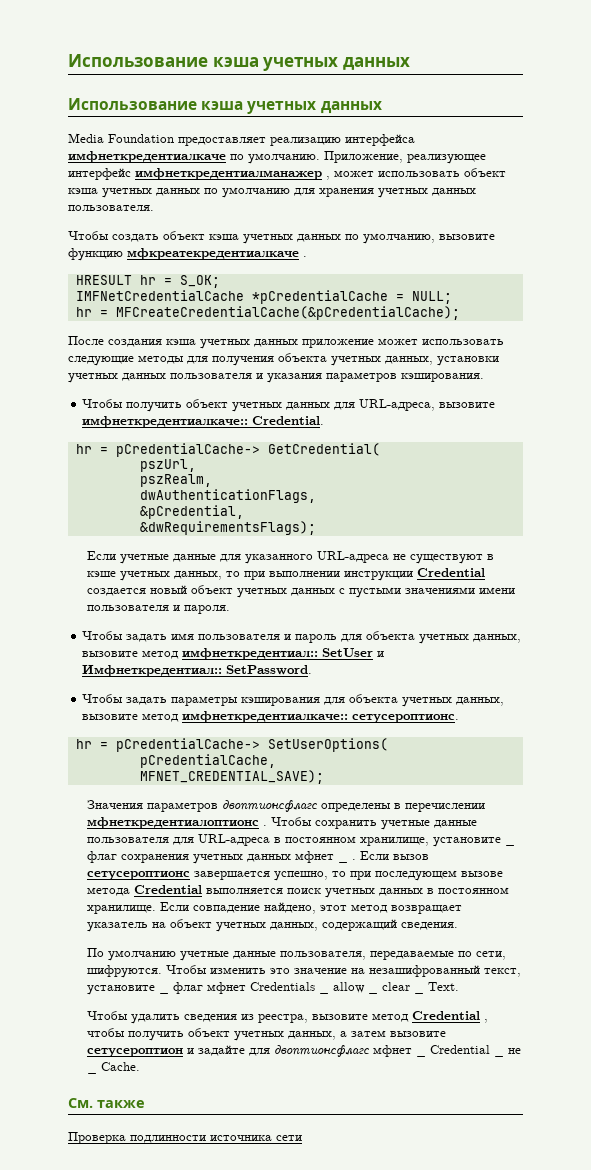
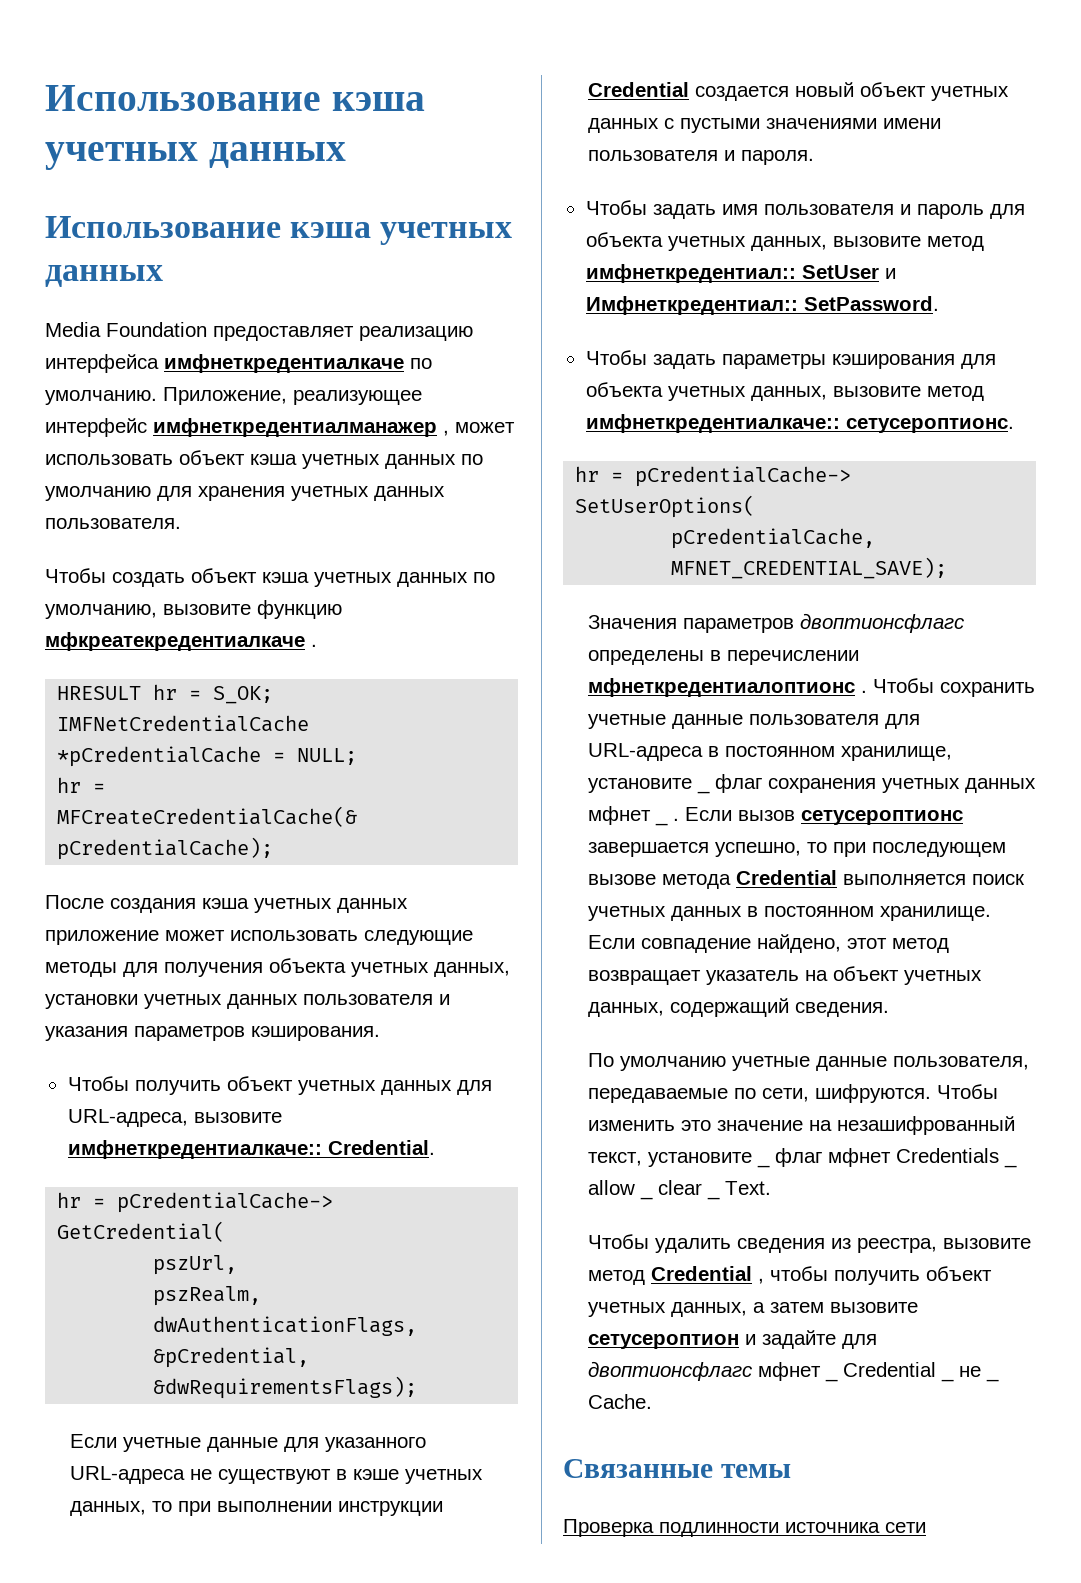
- См. также
+ Связанные темы

